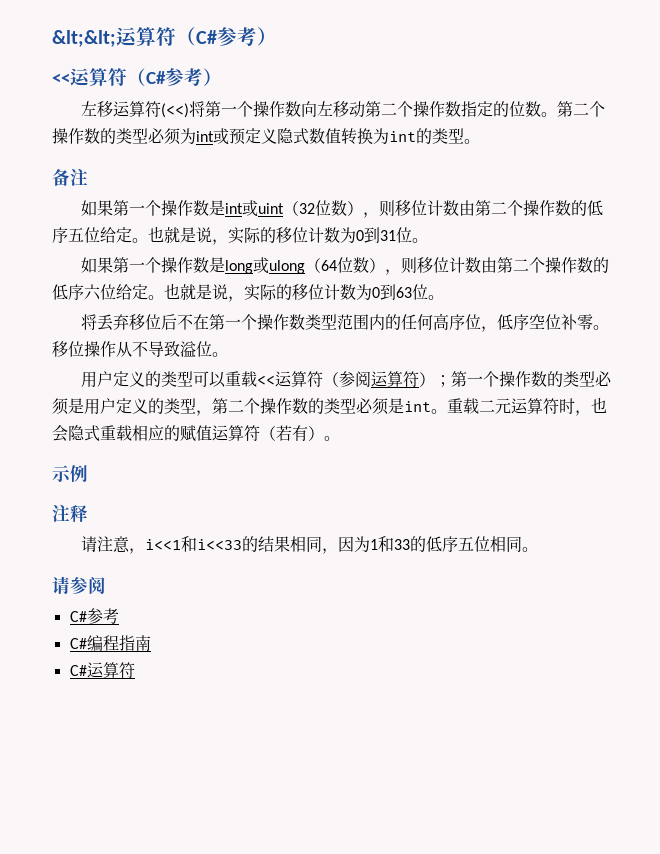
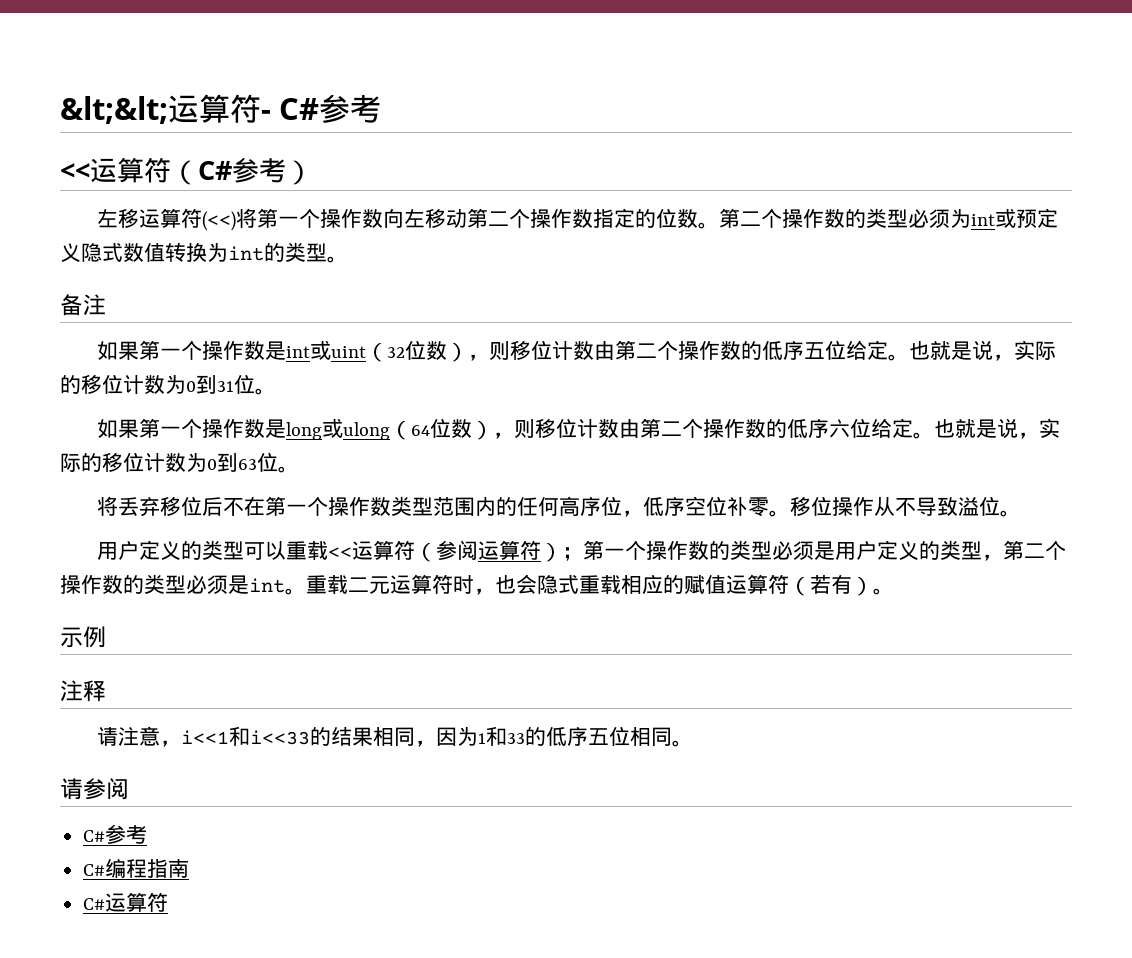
- &lt;&lt;运算符（C#参考）
+ &lt;&lt;运算符- C#参考

